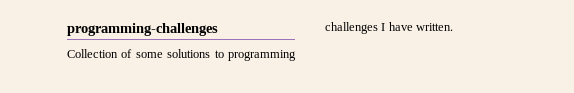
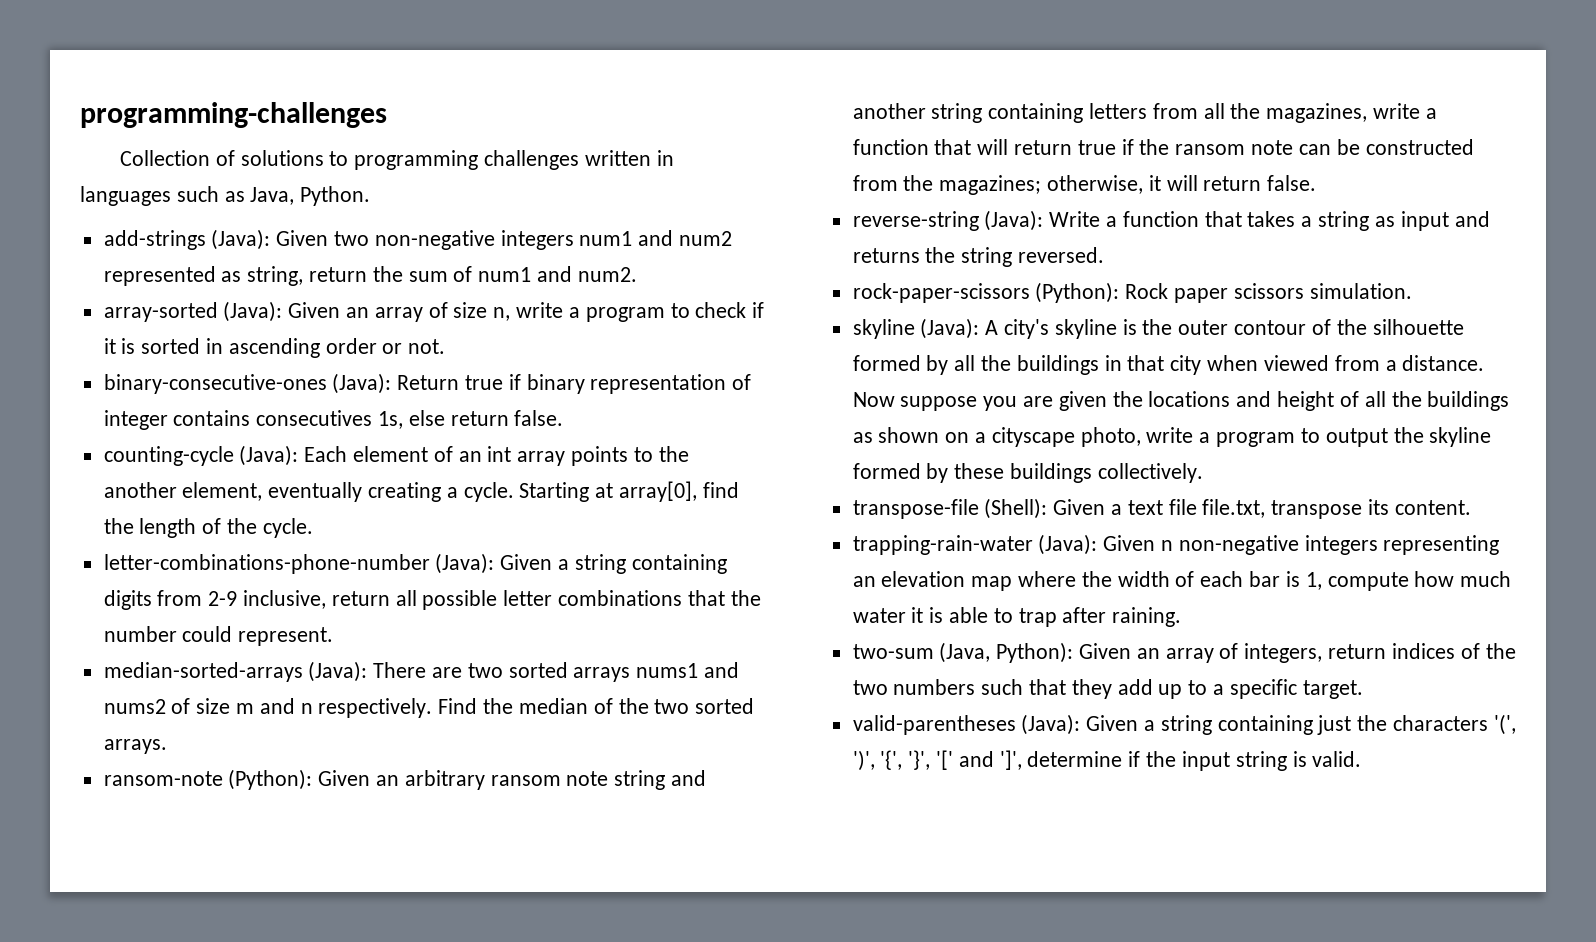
- Collection of some solutions to programming challenges I have written.
+ Collection of solutions to programming challenges written in languages such as Java, Python.
+ add-strings (Java): Given two non-negative integers num1 and num2 represented as string, return the sum of num1 and num2.
+ array-sorted (Java): Given an array of size n, write a program to check if it is sorted in ascending order or not.
+ binary-consecutive-ones (Java): Return true if binary representation of integer contains consecutives 1s, else return false.
+ counting-cycle (Java): Each element of an int array points to the another element, eventually creating a cycle. Starting at array[0], find the length of the cycle.
+ letter-combinations-phone-number (Java): Given a string containing digits from 2-9 inclusive, return all possible letter combinations that the number could represent.
+ median-sorted-arrays (Java): There are two sorted arrays nums1 and nums2 of size m and n respectively. Find the median of the two sorted arrays.
+ ransom-note (Python): Given an arbitrary ransom note string and another string containing letters from all the magazines, write a function that will return true if the ransom note can be constructed from the magazines; otherwise, it will return false.
+ reverse-string (Java): Write a function that takes a string as input and returns the string reversed.
+ rock-paper-scissors (Python): Rock paper scissors simulation.
+ skyline (Java): A city's skyline is the outer contour of the silhouette formed by all the buildings in that city when viewed from a distance. Now suppose you are given the locations and height of all the buildings as shown on a cityscape photo, write a program to output the skyline formed by these buildings collectively.
+ transpose-file (Shell): Given a text file file.txt, transpose its content.
+ trapping-rain-water (Java): Given n non-negative integers representing an elevation map where the width of each bar is 1, compute how much water it is able to trap after raining.
+ two-sum (Java, Python): Given an array of integers, return indices of the two numbers such that they add up to a specific target.
+ valid-parentheses (Java): Given a string containing just the characters '(', ')', '{', '}', '[' and ']', determine if the input string is valid.

